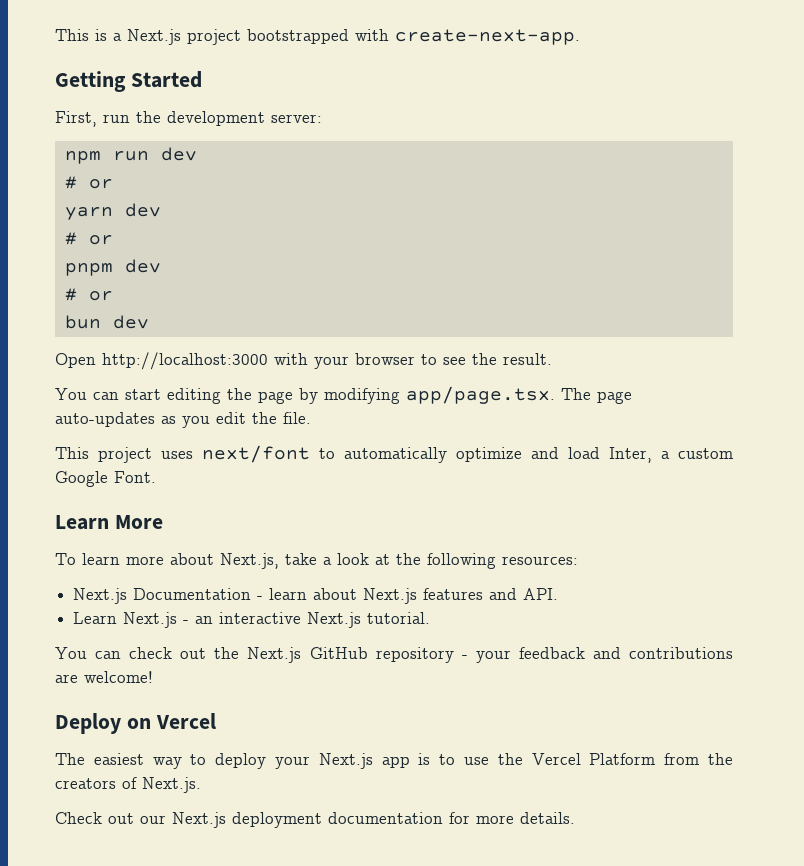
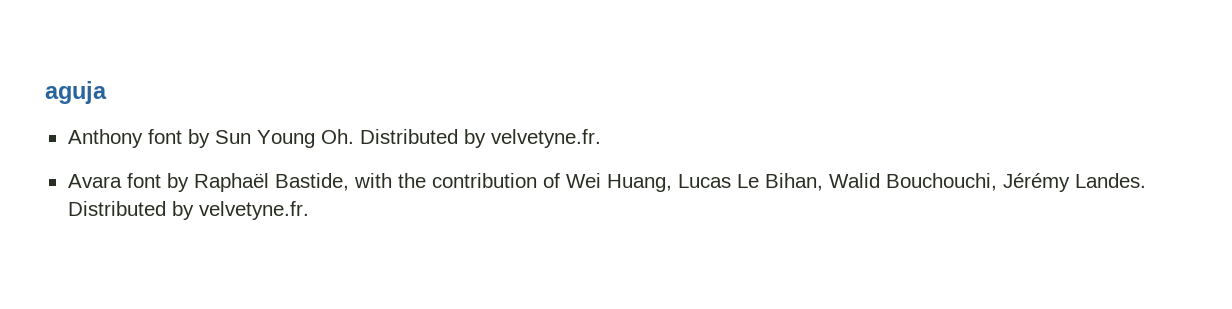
- This is a Next.js project bootstrapped with create-next-app.
- Getting Started
- First, run the development server:
- npm run dev
- # or
- yarn dev
- # or
- pnpm dev
- # or
- bun dev
- Open http://localhost:3000 with your browser to see the result.
- You can start editing the page by modifying app/page.tsx. The page auto-updates as you edit the file.
- This project uses next/font to automatically optimize and load Inter, a custom Google Font.
- Learn More
- To learn more about Next.js, take a look at the following resources:
- Next.js Documentation - learn about Next.js features and API.
- Learn Next.js - an interactive Next.js tutorial.
- You can check out the Next.js GitHub repository - your feedback and contributions are welcome!
- Deploy on Vercel
- The easiest way to deploy your Next.js app is to use the Vercel Platform from the creators of Next.js.
- Check out our Next.js deployment documentation for more details.
+ aguja
+ Anthony font by Sun Young Oh. Distributed by velvetyne.fr.
+ Avara font by Raphaël Bastide, with the contribution of Wei Huang, Lucas Le Bihan, Walid Bouchouchi, Jérémy Landes. Distributed by velvetyne.fr.

